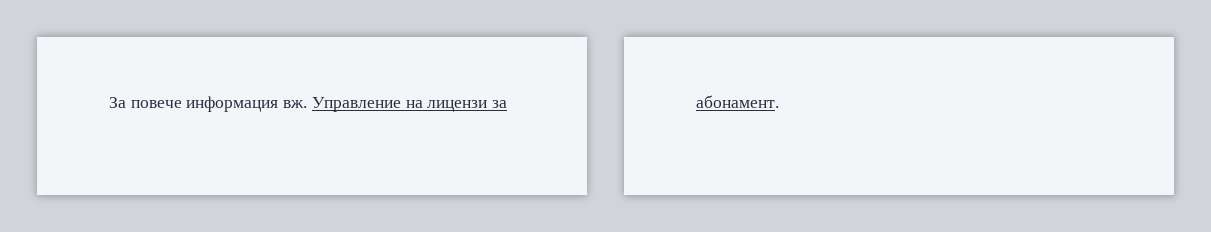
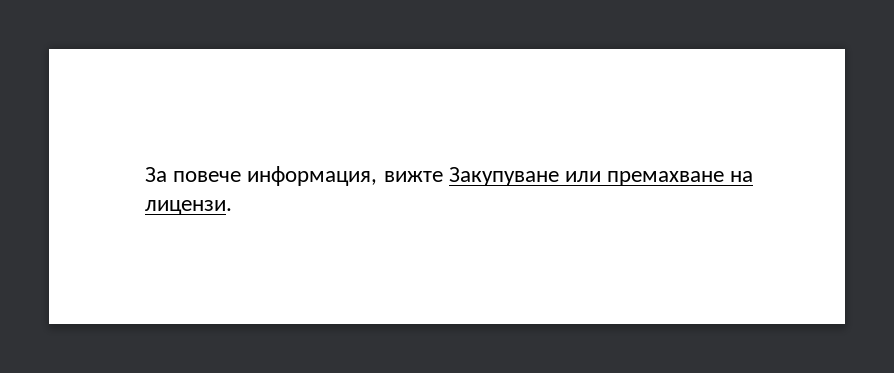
- За повече информация вж. Управление на лицензи за абонамент.
+ За повече информация, вижте Закупуване или премахване на лицензи.

